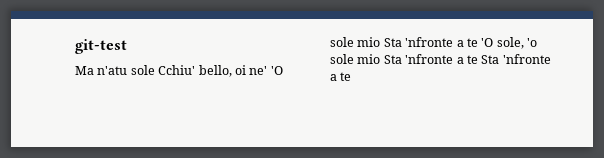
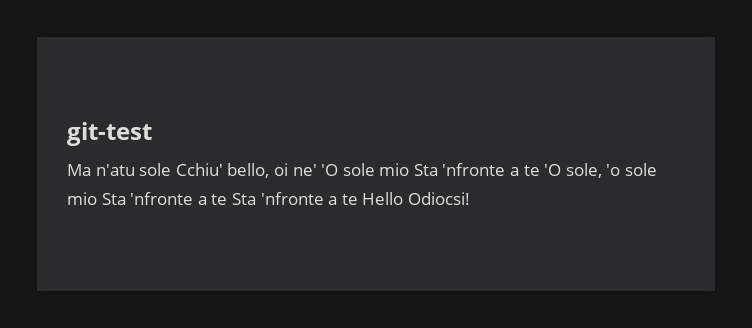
- Ma n'atu sole Cchiu' bello, oi ne' 'O sole mio Sta 'nfronte a te 'O sole, 'o sole mio Sta 'nfronte a te Sta 'nfronte a te
+ Ma n'atu sole Cchiu' bello, oi ne' 'O sole mio Sta 'nfronte a te 'O sole, 'o sole mio Sta 'nfronte a te Sta 'nfronte a te Hello Odiocsi!

